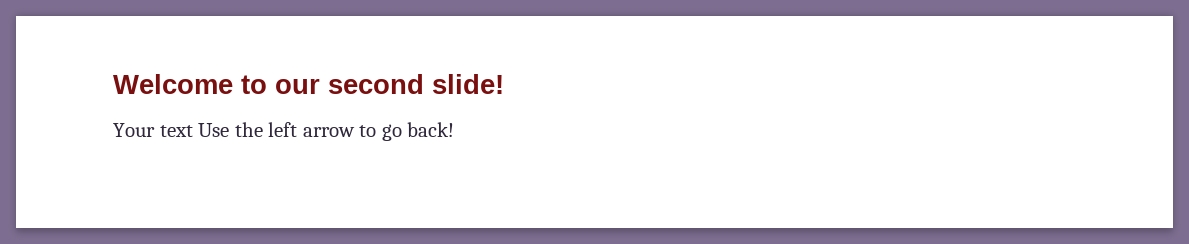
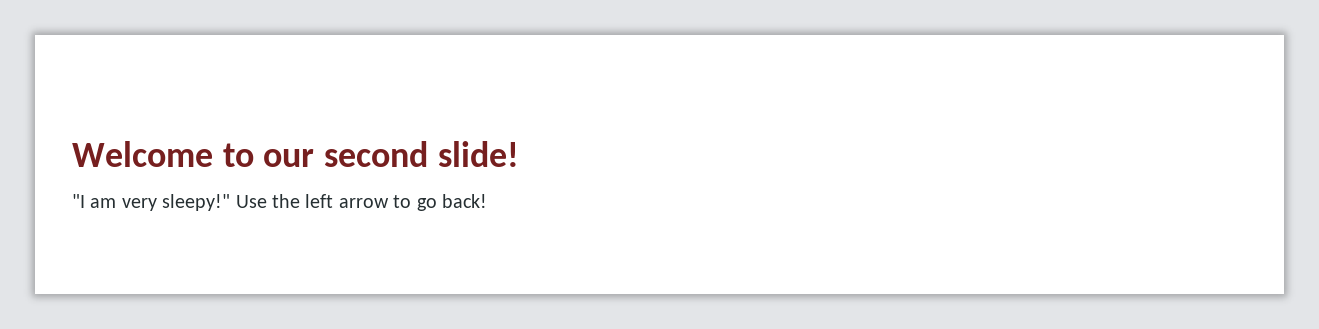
- Your text Use the left arrow to go back!
+ "I am very sleepy!" Use the left arrow to go back!

